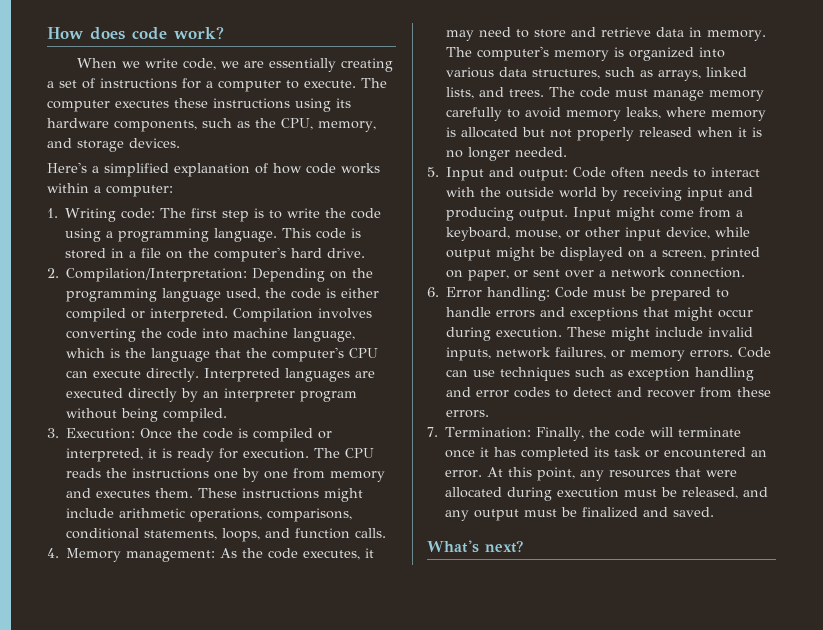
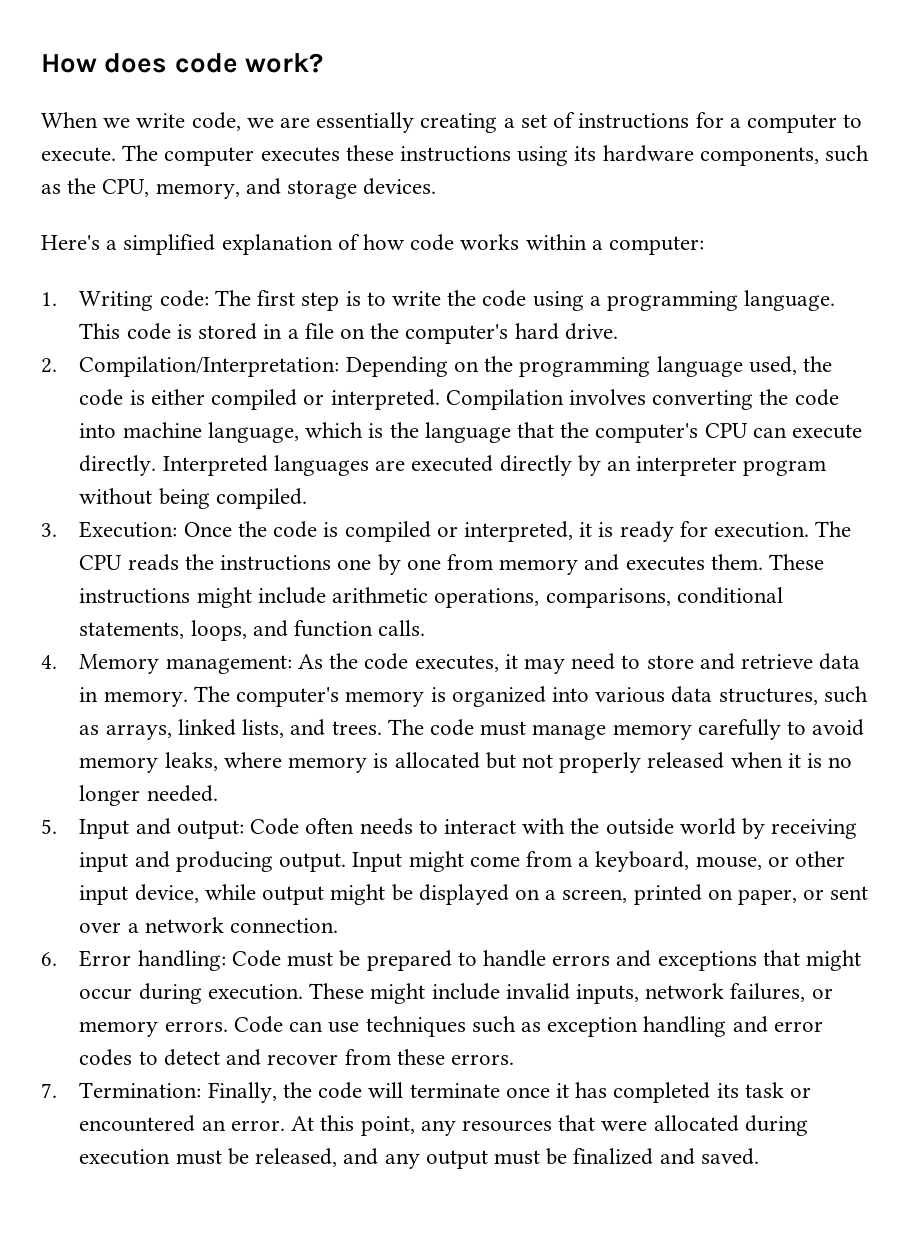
- What's next?

